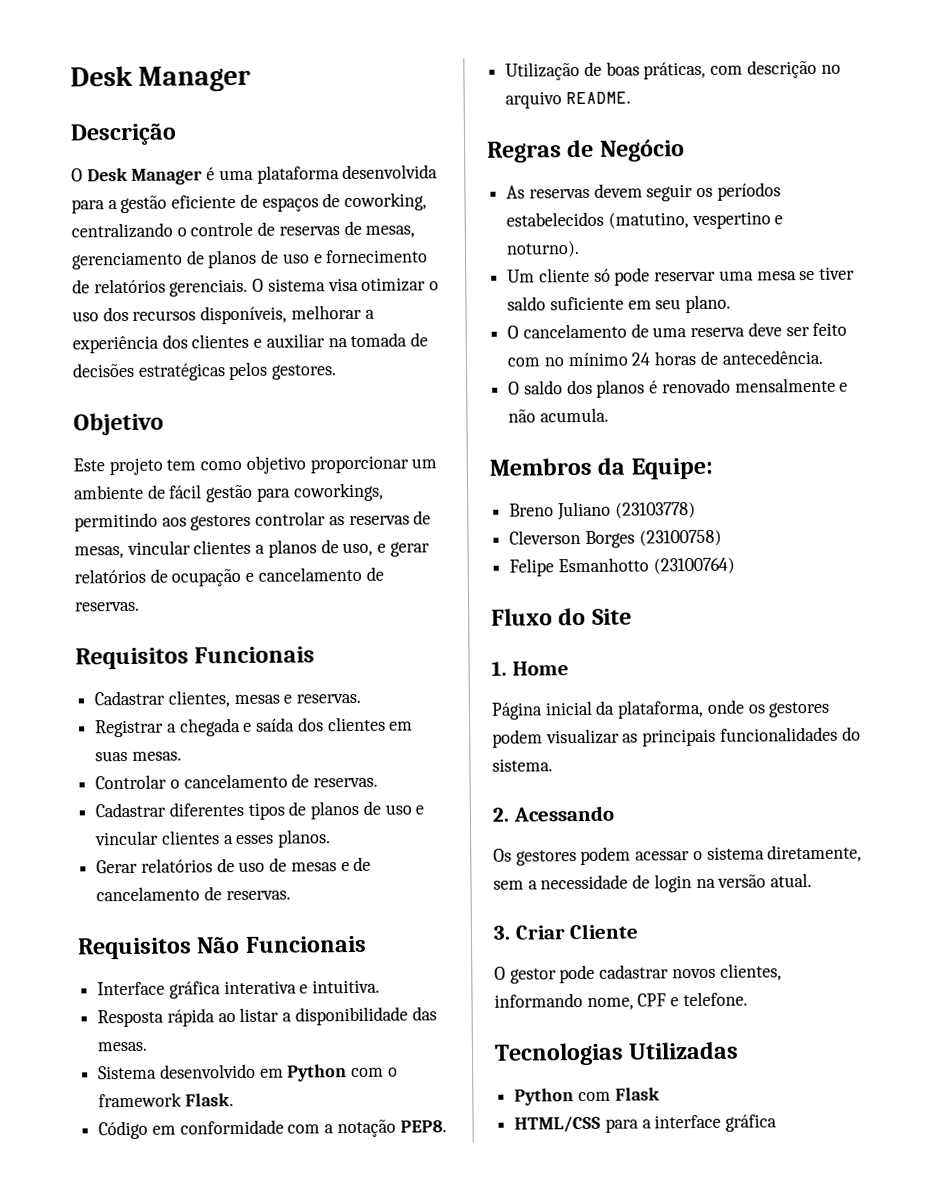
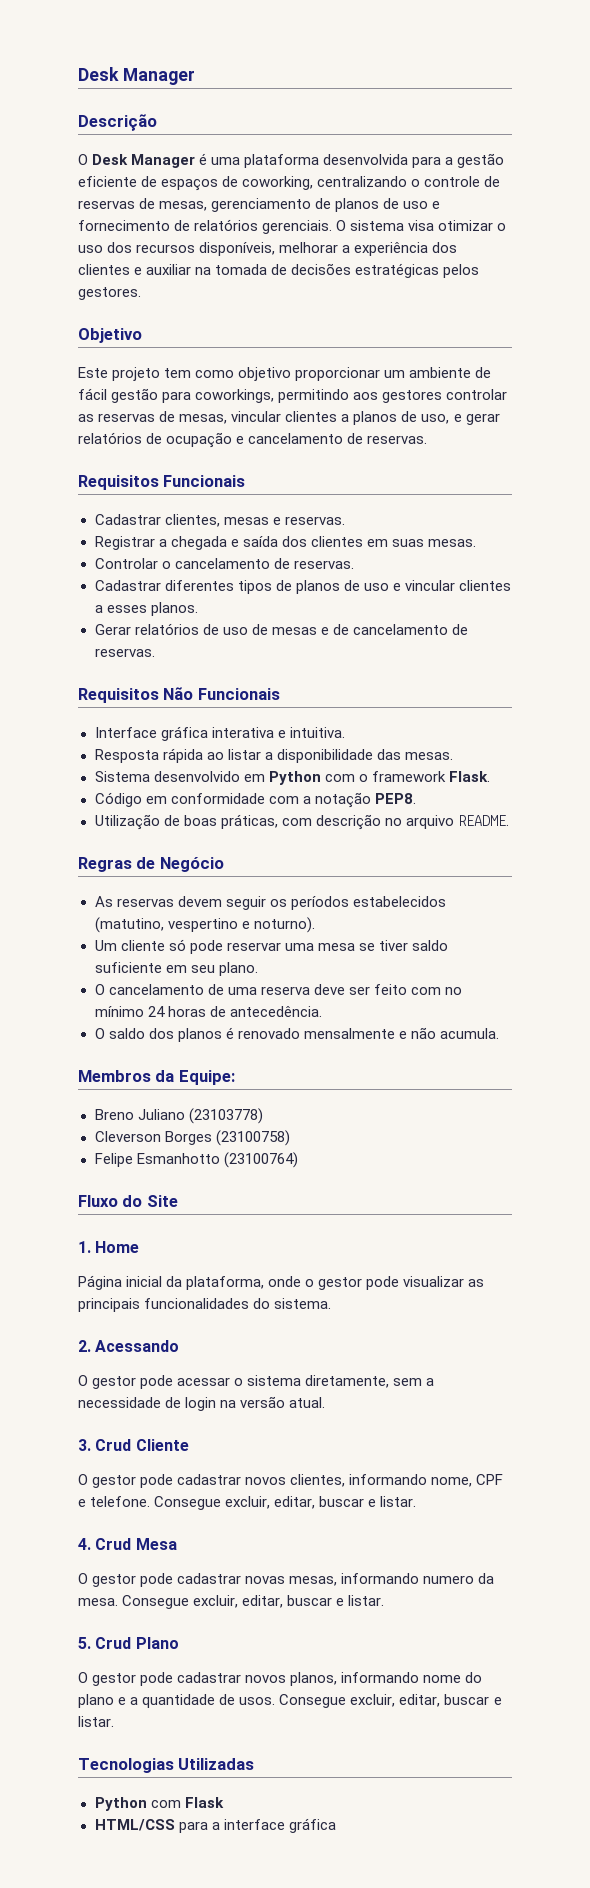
- Página inicial da plataforma, onde os gestores podem visualizar as principais funcionalidades do sistema.
+ Página inicial da plataforma, onde o gestor pode visualizar as principais funcionalidades do sistema.
- Os gestores podem acessar o sistema diretamente, sem a necessidade de login na versão atual.
+ O gestor pode acessar o sistema diretamente, sem a necessidade de login na versão atual.
- 3. Criar Cliente
+ 3. Crud Cliente
- O gestor pode cadastrar novos clientes, informando nome, CPF e telefone.
+ O gestor pode cadastrar novos clientes, informando nome, CPF e telefone. Consegue excluir, editar, buscar e listar.
+ 4. Crud Mesa
+ O gestor pode cadastrar novas mesas, informando numero da mesa. Consegue excluir, editar, buscar e listar.
+ 5. Crud Plano
+ O gestor pode cadastrar novos planos, informando nome do plano e a quantidade de usos. Consegue excluir, editar, buscar e listar.

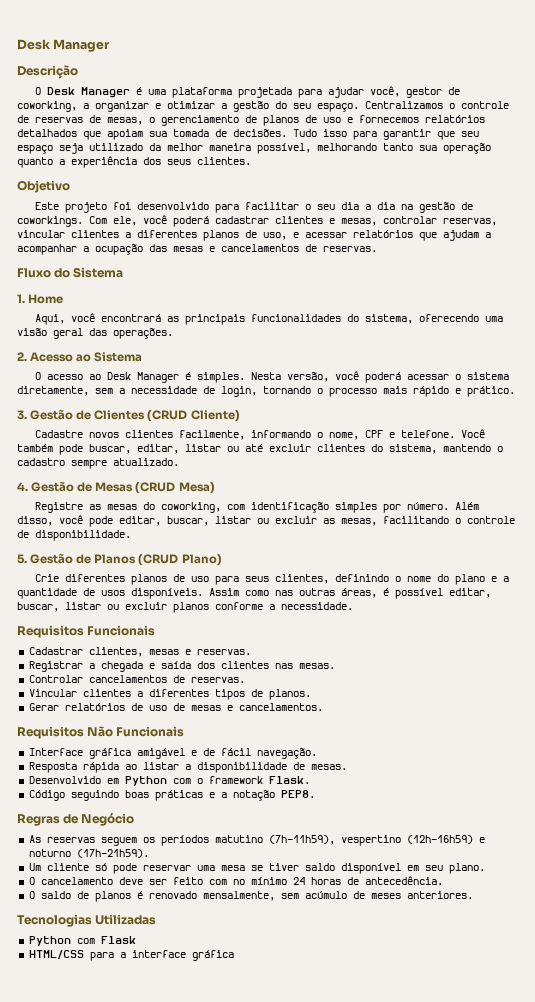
- O Desk Manager é uma plataforma desenvolvida para a gestão eficiente de espaços de coworking, centralizando o controle de reservas de mesas, gerenciamento de planos de uso e fornecimento de relatórios gerenciais. O sistema visa otimizar o uso dos recursos disponíveis, melhorar a experiência dos clientes e auxiliar na tomada de decisões estratégicas pelos gestores.
+ O Desk Manager é uma plataforma projetada para ajudar você, gestor de coworking, a organizar e otimizar a gestão do seu espaço. Centralizamos o controle de reservas de mesas, o gerenciamento de planos de uso e fornecemos relatórios detalhados que apoiam sua tomada de decisões. Tudo isso para garantir que seu espaço seja utilizado da melhor maneira possível, melhorando tanto sua operação quanto a experiência dos seus clientes.
  Objetivo
- Este projeto tem como objetivo proporcionar um ambiente de fácil gestão para coworkings, permitindo aos gestores controlar as reservas de mesas, vincular clientes a planos de uso, e gerar relatórios de ocupação e cancelamento de reservas.
+ Este projeto foi desenvolvido para facilitar o seu dia a dia na gestão de coworkings. Com ele, você poderá cadastrar clientes e mesas, controlar reservas, vincular clientes a diferentes planos de uso, e acessar relatórios que ajudam a acompanhar a ocupação das mesas e cancelamentos de reservas.
+ Fluxo do Sistema
+ 1. Home
+ Aqui, você encontrará as principais funcionalidades do sistema, oferecendo uma visão geral das operações.
+ 2. Acesso ao Sistema
+ O acesso ao Desk Manager é simples. Nesta versão, você poderá acessar o sistema diretamente, sem a necessidade de login, tornando o processo mais rápido e prático.
+ 3. Gestão de Clientes (CRUD Cliente)
+ Cadastre novos clientes facilmente, informando o nome, CPF e telefone. Você também pode buscar, editar, listar ou até excluir clientes do sistema, mantendo o cadastro sempre atualizado.
+ 4. Gestão de Mesas (CRUD Mesa)
+ Registre as mesas do coworking, com identificação simples por número. Além disso, você pode editar, buscar, listar ou excluir as mesas, facilitando o controle de disponibilidade.
+ 5. Gestão de Planos (CRUD Plano)
+ Crie diferentes planos de uso para seus clientes, definindo o nome do plano e a quantidade de usos disponíveis. Assim como nas outras áreas, é possível editar, buscar, listar ou excluir planos conforme a necessidade.
- Registrar a chegada e saída dos clientes em suas mesas.
+ Registrar a chegada e saída dos clientes nas mesas.
- Controlar o cancelamento de reservas.
- Cadastrar diferentes tipos de planos de uso e vincular clientes a esses planos.
+ Controlar cancelamentos de reservas.
+ Vincular clientes a diferentes tipos de planos.
- Gerar relatórios de uso de mesas e de cancelamento de reservas.
+ Gerar relatórios de uso de mesas e cancelamentos.
- Interface gráfica interativa e intuitiva.
+ Interface gráfica amigável e de fácil navegação.
- Resposta rápida ao listar a disponibilidade das mesas.
- Sistema desenvolvido em Python com o framework Flask.
+ Resposta rápida ao listar a disponibilidade de mesas.
+ Desenvolvido em Python com o framework Flask.
- Código em conformidade com a notação PEP8.
+ Código seguindo boas práticas e a notação PEP8.
- Utilização de boas práticas, com descrição no arquivo README.
- As reservas devem seguir os períodos estabelecidos (matutino, vespertino e noturno).
+ As reservas seguem os períodos matutino (7h-11h59), vespertino (12h-16h59) e noturno (17h-21h59).
- Um cliente só pode reservar uma mesa se tiver saldo suficiente em seu plano.
+ Um cliente só pode reservar uma mesa se tiver saldo disponível em seu plano.
- O cancelamento de uma reserva deve ser feito com no mínimo 24 horas de antecedência.
+ O cancelamento deve ser feito com no mínimo 24 horas de antecedência.
- O saldo dos planos é renovado mensalmente e não acumula.
- Membros da Equipe:
- Breno Juliano (23103778)
- Cleverson Borges (23100758)
- Felipe Esmanhotto (23100764)
- Fluxo do Site
- 1. Home
- Página inicial da plataforma, onde o gestor pode visualizar as principais funcionalidades do sistema.
- 2. Acessando
- O gestor pode acessar o sistema diretamente, sem a necessidade de login na versão atual.
- 3. Crud Cliente
- O gestor pode cadastrar novos clientes, informando nome, CPF e telefone. Consegue excluir, editar, buscar e listar.
- 4. Crud Mesa
- O gestor pode cadastrar novas mesas, informando numero da mesa. Consegue excluir, editar, buscar e listar.
- 5. Crud Plano
- O gestor pode cadastrar novos planos, informando nome do plano e a quantidade de usos. Consegue excluir, editar, buscar e listar.
+ O saldo de planos é renovado mensalmente, sem acúmulo de meses anteriores.

